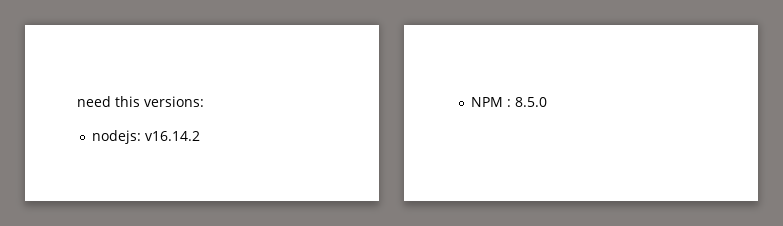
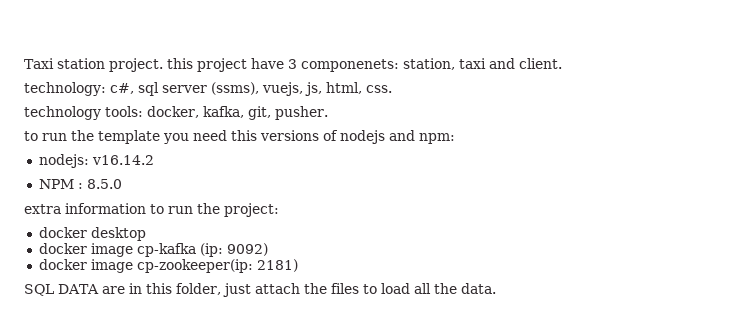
- need this versions:
+ Taxi station project. this project have 3 componenets: station, taxi and client.
+ technology: c#, sql server (ssms), vuejs, js, html, css.
+ technology tools: docker, kafka, git, pusher.
+ to run the template you need this versions of nodejs and npm:
+ extra information to run the project:
+ docker desktop
+ docker image cp-kafka (ip: 9092)
+ docker image cp-zookeeper(ip: 2181)
+ SQL DATA are in this folder, just attach the files to load all the data.

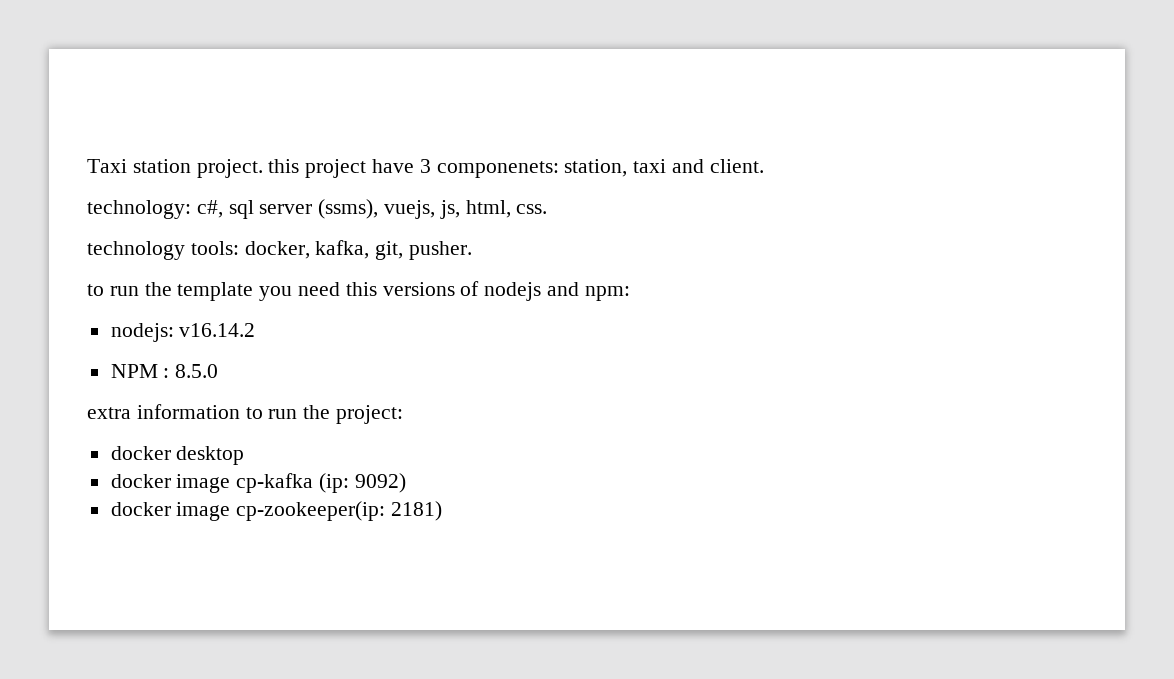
- SQL DATA are in this folder, just attach the files to load all the data.

